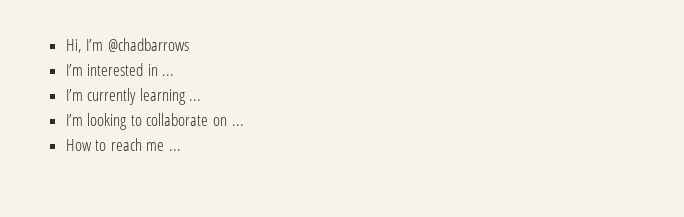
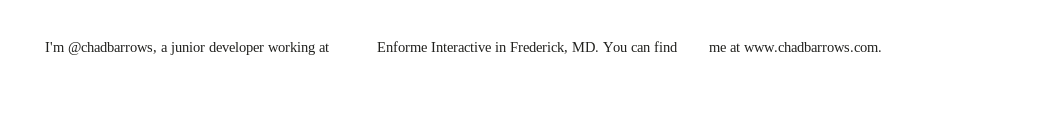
- Hi, I’m @chadbarrows
- I’m interested in ...
- I’m currently learning ...
- I’m looking to collaborate on ...
- How to reach me ...
+ I'm @chadbarrows, a junior developer working at Enforme Interactive in Frederick, MD. You can find me at www.chadbarrows.com.

